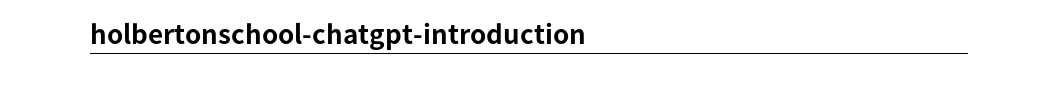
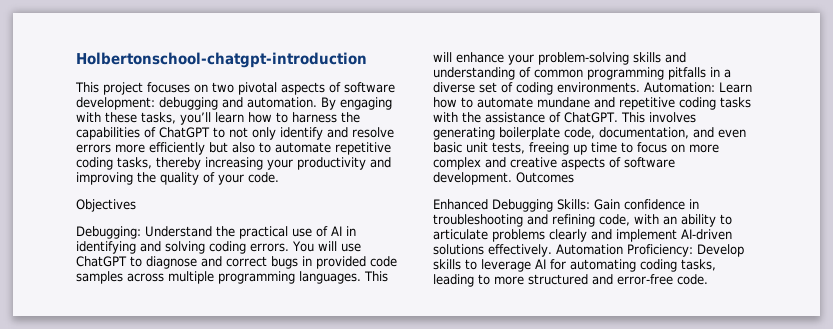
- holbertonschool-chatgpt-introduction
+ Holbertonschool-chatgpt-introduction
+ This project focuses on two pivotal aspects of software development: debugging and automation. By engaging with these tasks, you’ll learn how to harness the capabilities of ChatGPT to not only identify and resolve errors more efficiently but also to automate repetitive coding tasks, thereby increasing your productivity and improving the quality of your code.
+ Objectives
+ Debugging: Understand the practical use of AI in identifying and solving coding errors. You will use ChatGPT to diagnose and correct bugs in provided code samples across multiple programming languages. This will enhance your problem-solving skills and understanding of common programming pitfalls in a diverse set of coding environments. Automation: Learn how to automate mundane and repetitive coding tasks with the assistance of ChatGPT. This involves generating boilerplate code, documentation, and even basic unit tests, freeing up time to focus on more complex and creative aspects of software development. Outcomes
+ Enhanced Debugging Skills: Gain confidence in troubleshooting and refining code, with an ability to articulate problems clearly and implement AI-driven solutions effectively. Automation Proficiency: Develop skills to leverage AI for automating coding tasks, leading to more structured and error-free code.

